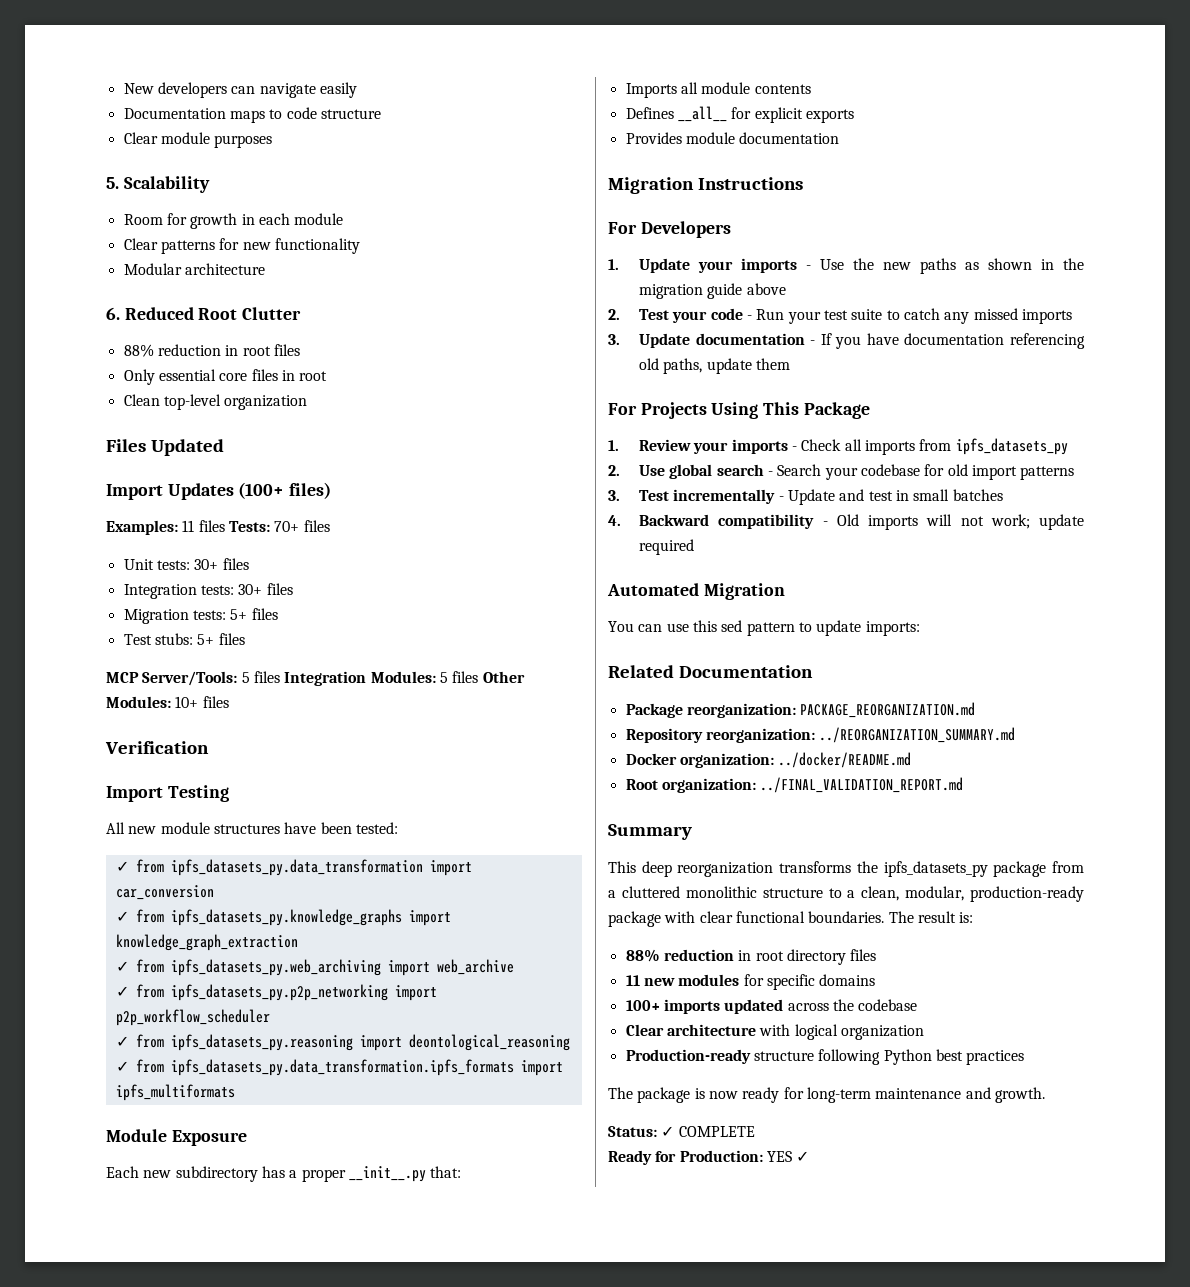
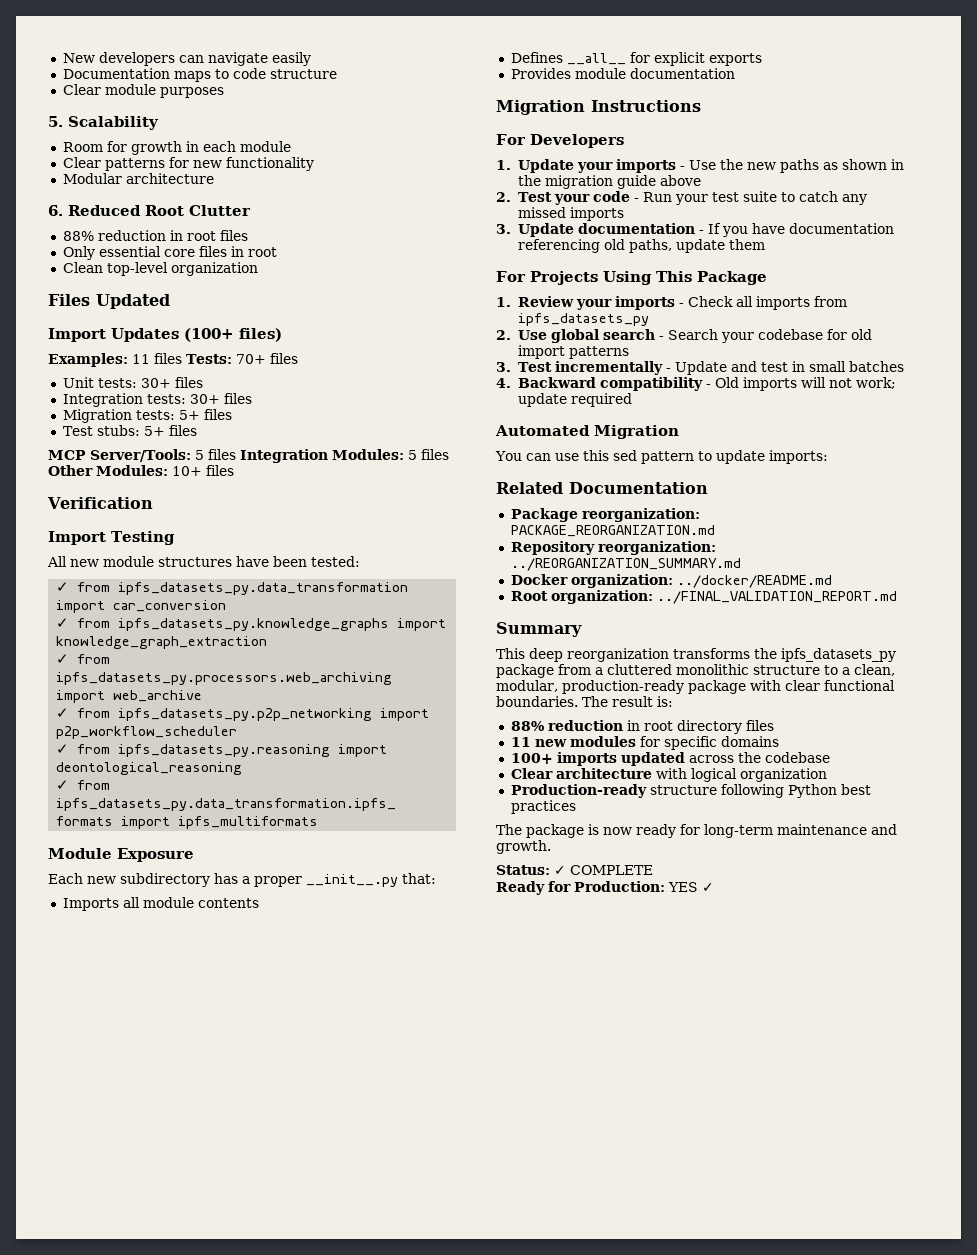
- ✓ from ipfs_datasets_py.web_archiving import web_archive
+ ✓ from ipfs_datasets_py.processors.web_archiving import web_archive

